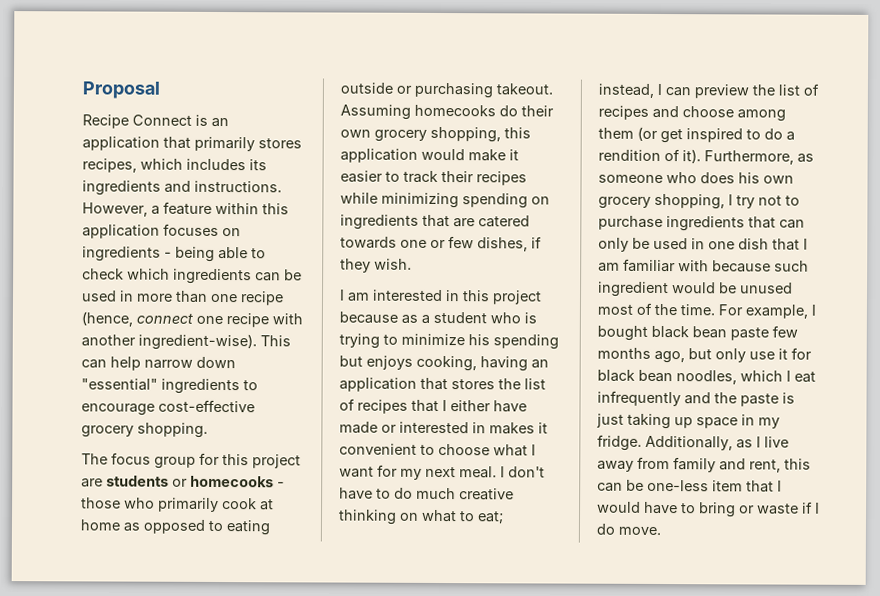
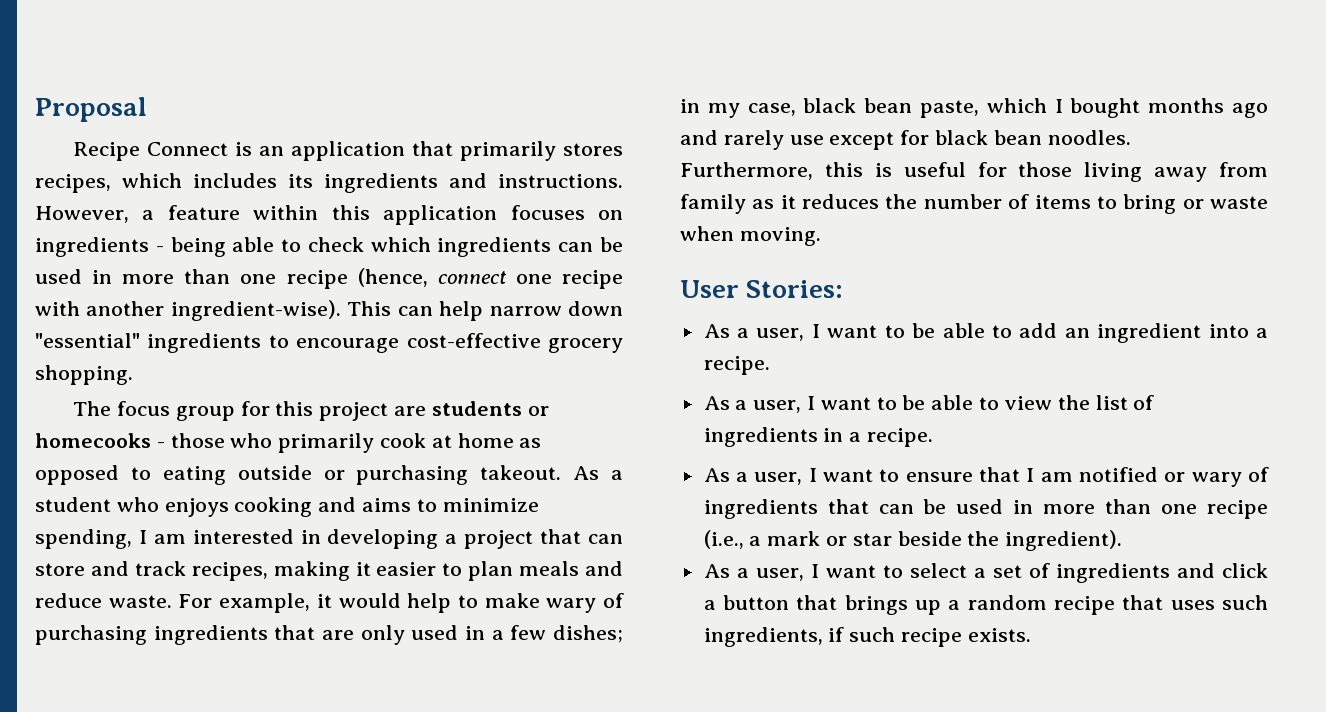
- Assuming homecooks do their own grocery shopping, this application would make it easier to track their recipes while minimizing spending on ingredients that are catered towards one or few dishes, if they wish.
- I am interested in this project because as a student who is trying to minimize his spending but enjoys cooking, having an application that stores the list of recipes that I either have made or interested in makes it convenient to choose what I want for my next meal. I don't have to do much creative thinking on what to eat; instead, I can preview the list of recipes and choose among them (or get inspired to do a rendition of it). Furthermore, as someone who does his own grocery shopping, I try not to purchase ingredients that can only be used in one dish that I am familiar with because such ingredient would be unused most of the time. For example, I bought black bean paste few months ago, but only use it for black bean noodles, which I eat infrequently and the paste is just taking up space in my fridge. Additionally, as I live away from family and rent, this can be one-less item that I would have to bring or waste if I do move.
+ As a student who enjoys cooking and aims to minimize spending, I am interested in developing a project that can store and track recipes, making it easier to plan meals and reduce waste. For example, it would help to make wary of purchasing ingredients that are only used in a few dishes; in my case, black bean paste, which I bought months ago and rarely use except for black bean noodles. Furthermore, this is useful for those living away from family as it reduces the number of items to bring or waste when moving.
+ User Stories:
+ As a user, I want to be able to add an ingredient into a recipe.
+ As a user, I want to be able to view the list of ingredients in a recipe.
+ As a user, I want to ensure that I am notified or wary of ingredients that can be used in more than one recipe (i.e., a mark or star beside the ingredient).
+ As a user, I want to select a set of ingredients and click a button that brings up a random recipe that uses such ingredients, if such recipe exists.

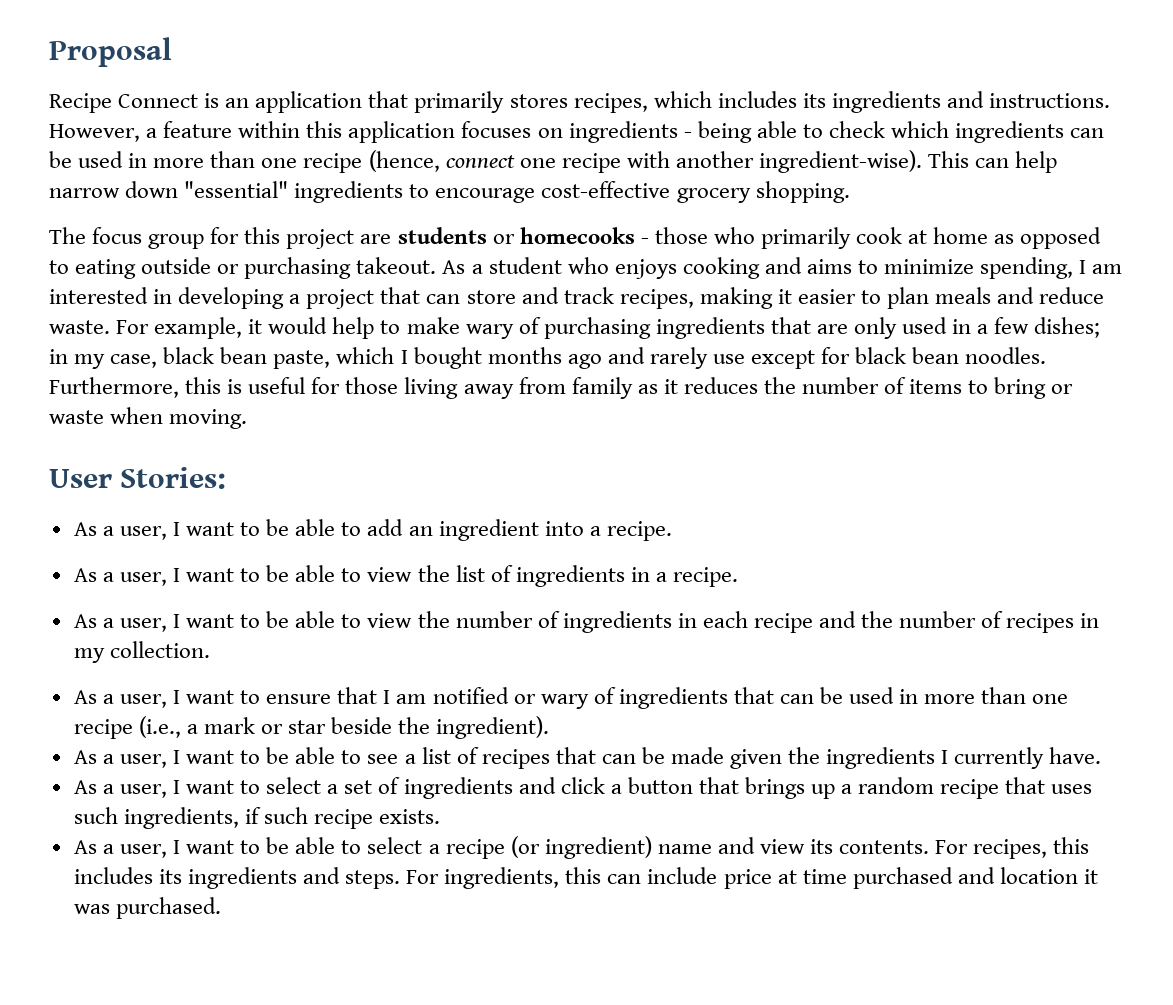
+ As a user, I want to be able to view the number of ingredients in each recipe and the number of recipes in my collection.
+ As a user, I want to be able to see a list of recipes that can be made given the ingredients I currently have.
+ As a user, I want to be able to select a recipe (or ingredient) name and view its contents. For recipes, this includes its ingredients and steps. For ingredients, this can include price at time purchased and location it was purchased.

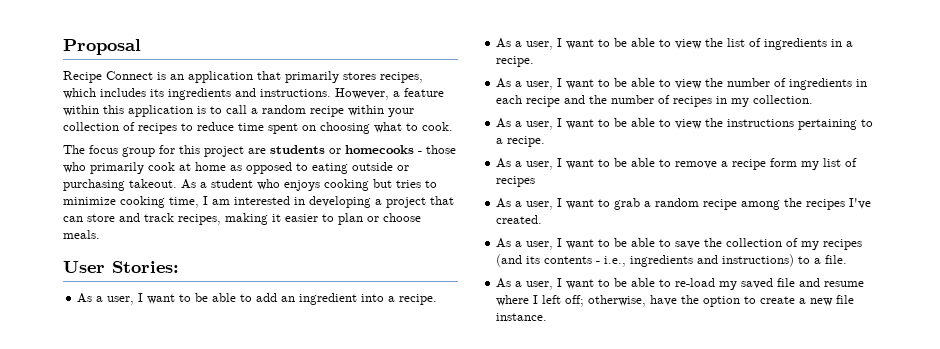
- However, a feature within this application focuses on ingredients - being able to check which ingredients can be used in more than one recipe (hence, connect one recipe with another ingredient-wise). This can help narrow down "essential" ingredients to encourage cost-effective grocery shopping.
+ However, a feature within this application is to call a random recipe within your collection of recipes to reduce time spent on choosing what to cook.
- As a student who enjoys cooking and aims to minimize spending, I am interested in developing a project that can store and track recipes, making it easier to plan meals and reduce waste. For example, it would help to make wary of purchasing ingredients that are only used in a few dishes; in my case, black bean paste, which I bought months ago and rarely use except for black bean noodles. Furthermore, this is useful for those living away from family as it reduces the number of items to bring or waste when moving.
+ As a student who enjoys cooking but tries to minimize cooking time, I am interested in developing a project that can store and track recipes, making it easier to plan or choose meals.
- As a user, I want to ensure that I am notified or wary of ingredients that can be used in more than one recipe (i.e., a mark or star beside the ingredient).
- As a user, I want to be able to see a list of recipes that can be made given the ingredients I currently have.
- As a user, I want to select a set of ingredients and click a button that brings up a random recipe that uses such ingredients, if such recipe exists.
- As a user, I want to be able to select a recipe (or ingredient) name and view its contents. For recipes, this includes its ingredients and steps. For ingredients, this can include price at time purchased and location it was purchased.
+ As a user, I want to be able to view the instructions pertaining to a recipe.
+ As a user, I want to be able to remove a recipe form my list of recipes
+ As a user, I want to grab a random recipe among the recipes I've created.
+ As a user, I want to be able to save the collection of my recipes (and its contents - i.e., ingredients and instructions) to a file.
+ As a user, I want to be able to re-load my saved file and resume where I left off; otherwise, have the option to create a new file instance.

